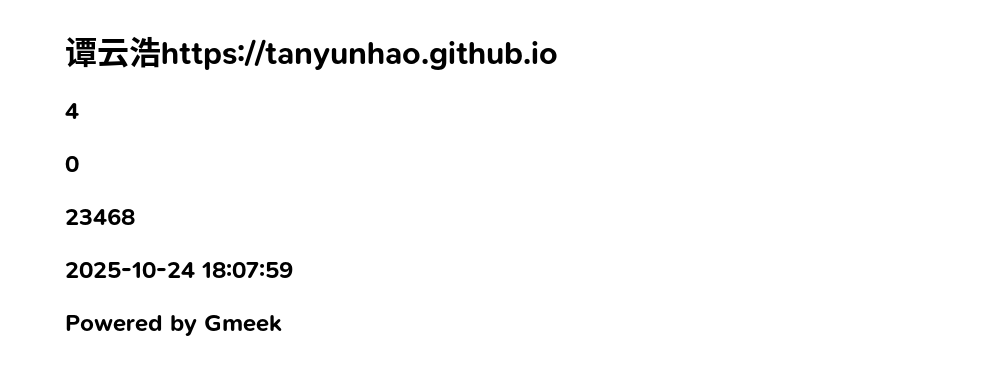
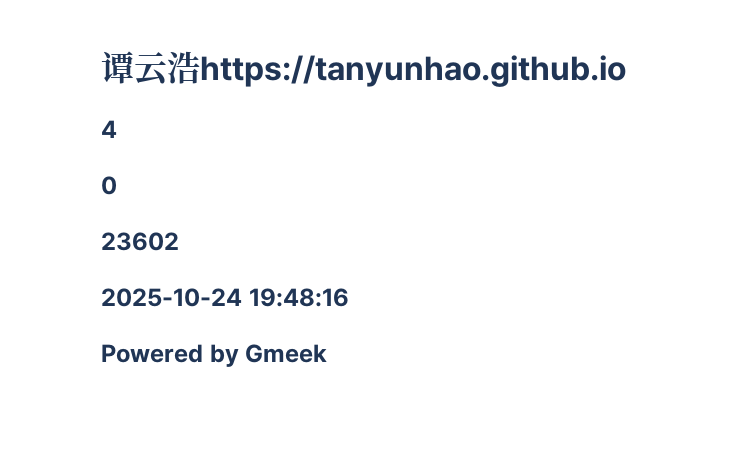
- 23468
+ 23602
- 2025-10-24 18:07:59
+ 2025-10-24 19:48:16

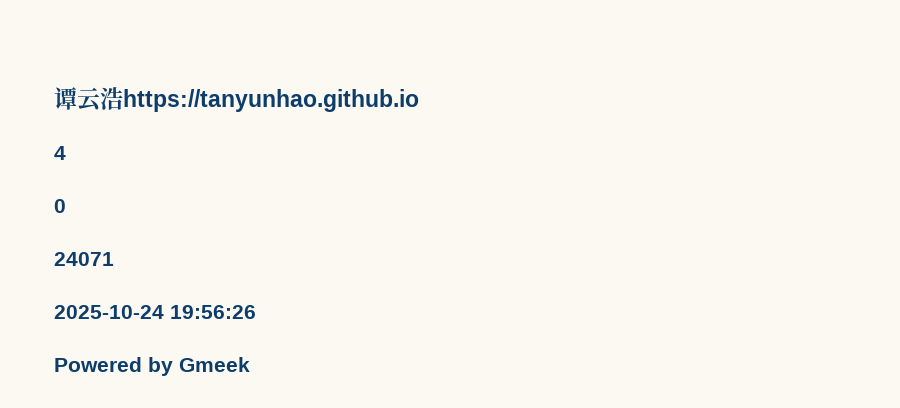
- 23602
+ 24071
- 2025-10-24 19:48:16
+ 2025-10-24 19:56:26

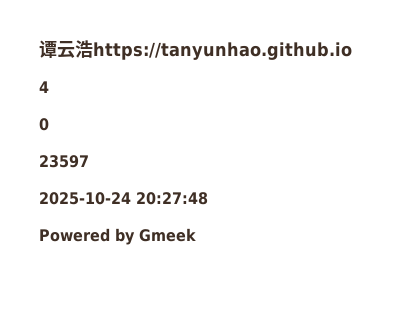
- 24071
+ 23597
- 2025-10-24 19:56:26
+ 2025-10-24 20:27:48

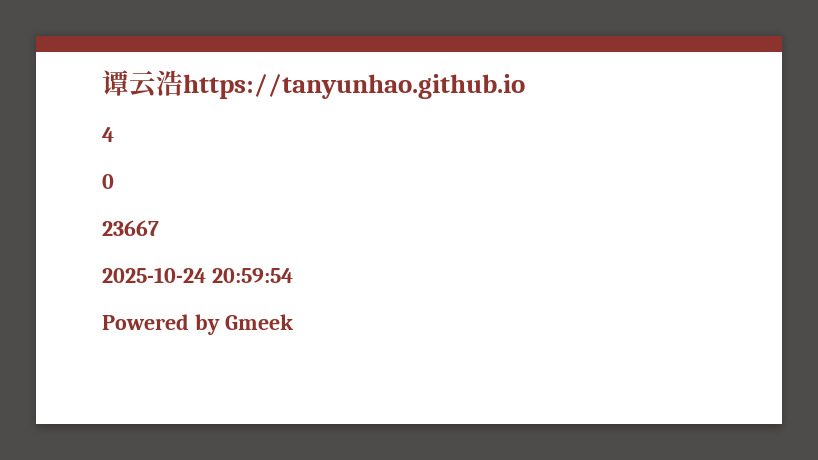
- 23597
+ 23667
- 2025-10-24 20:27:48
+ 2025-10-24 20:59:54

